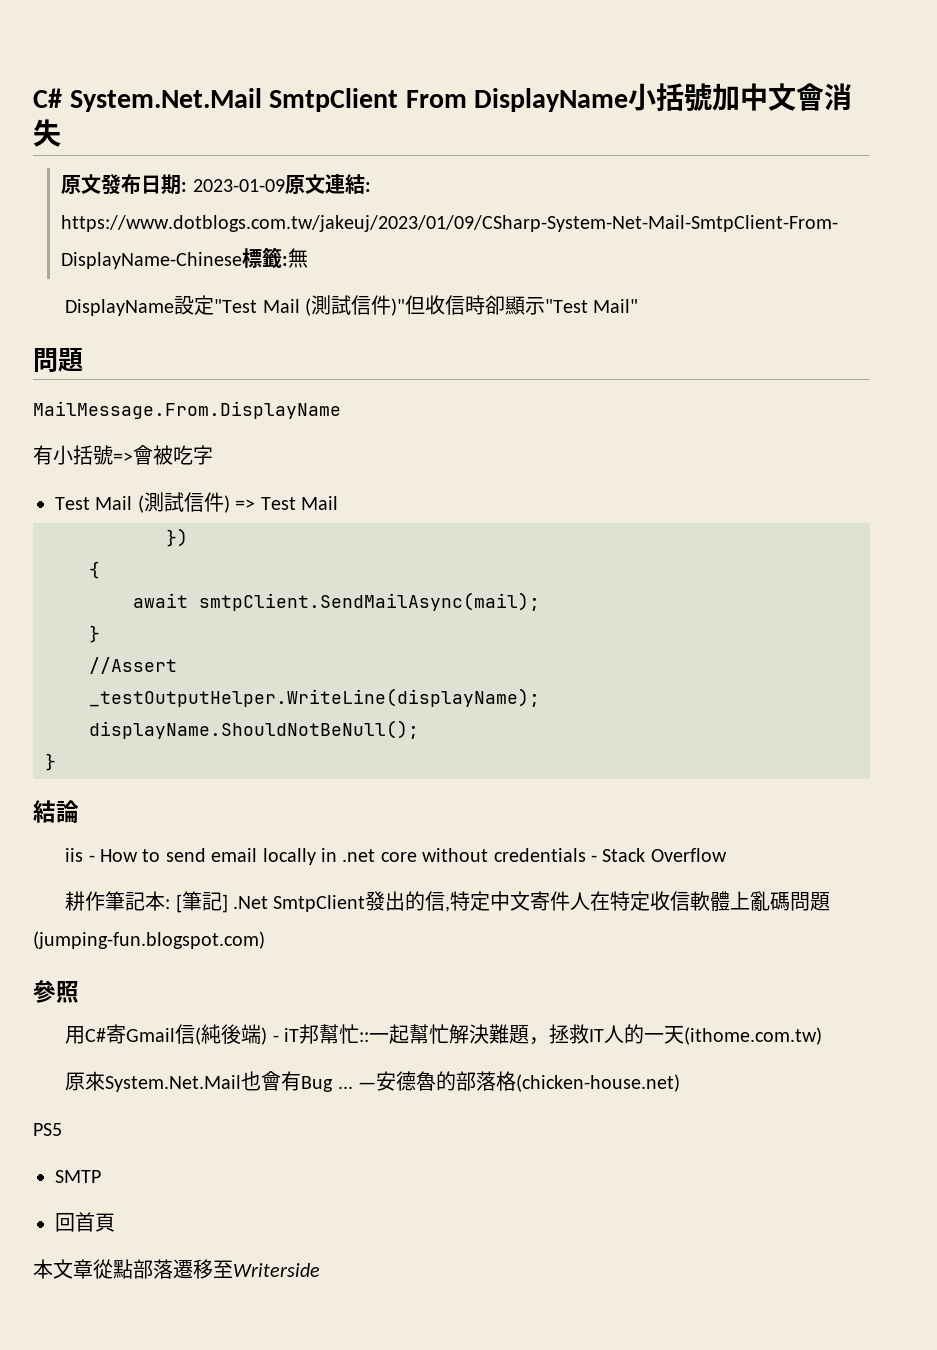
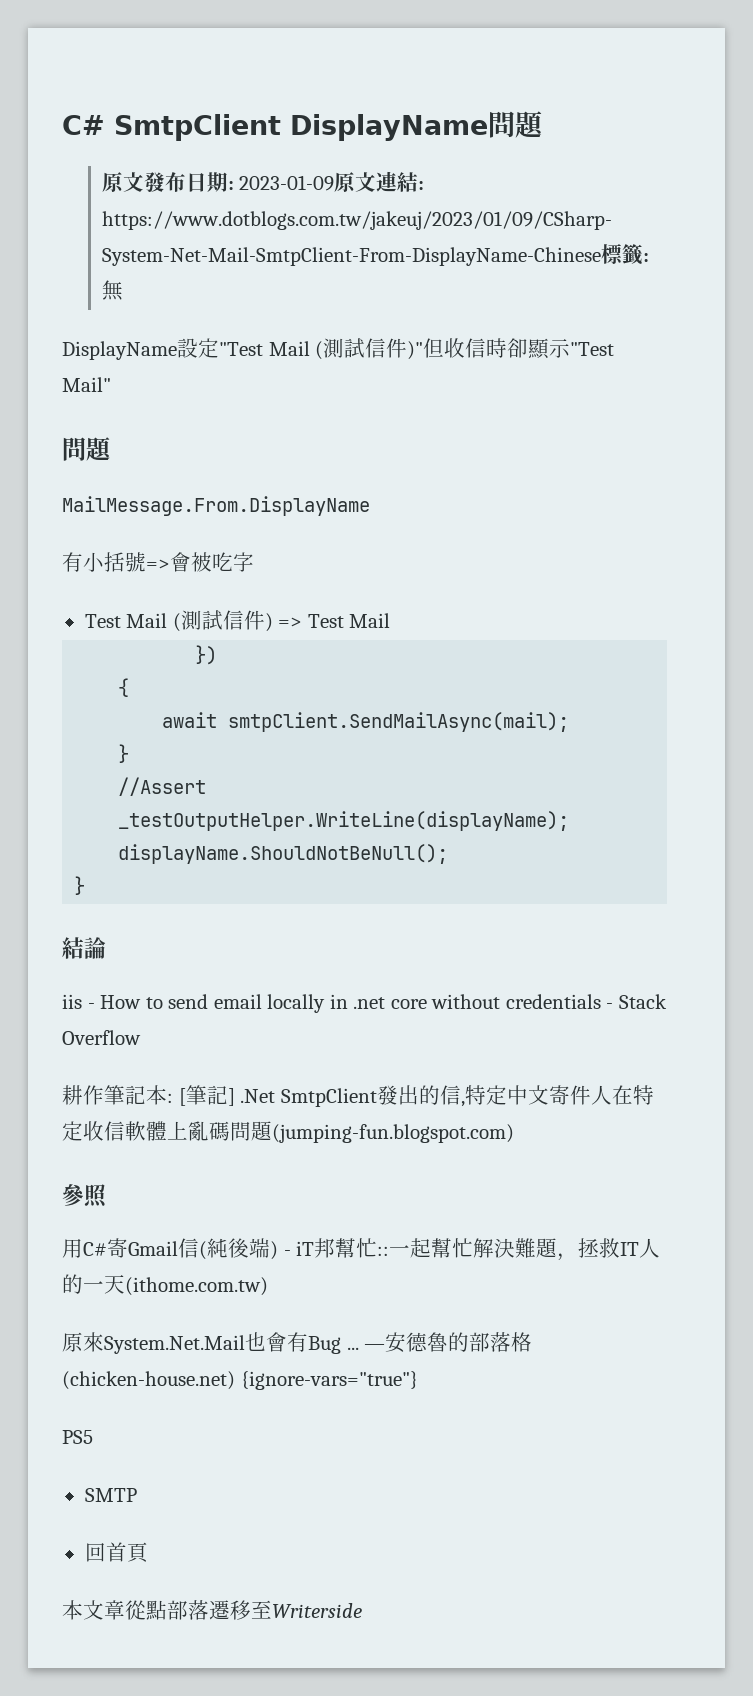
- C# System.Net.Mail SmtpClient From DisplayName小括號加中文會消失
+ C# SmtpClient DisplayName問題
- —安德魯的部落格(chicken-house.net)
+ —安德魯的部落格(chicken-house.net) {ignore-vars="true"}

